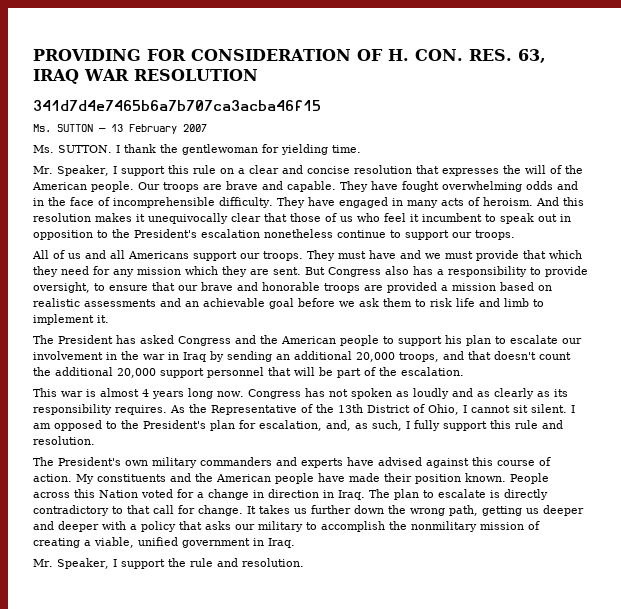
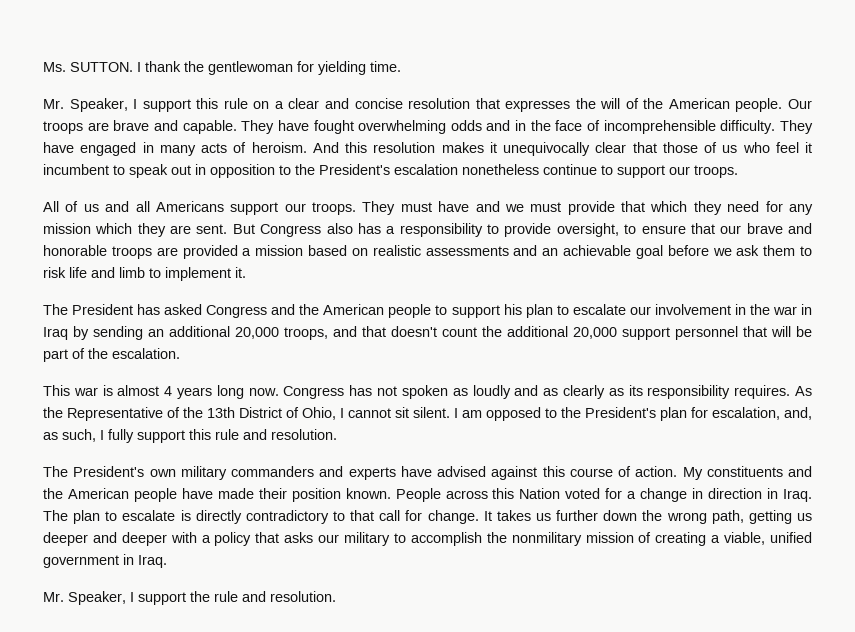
- PROVIDING FOR CONSIDERATION OF H. CON. RES. 63, IRAQ WAR RESOLUTION
- 341d7d4e7465b6a7b707ca3acba46f15
- Ms. SUTTON — 13 February 2007

